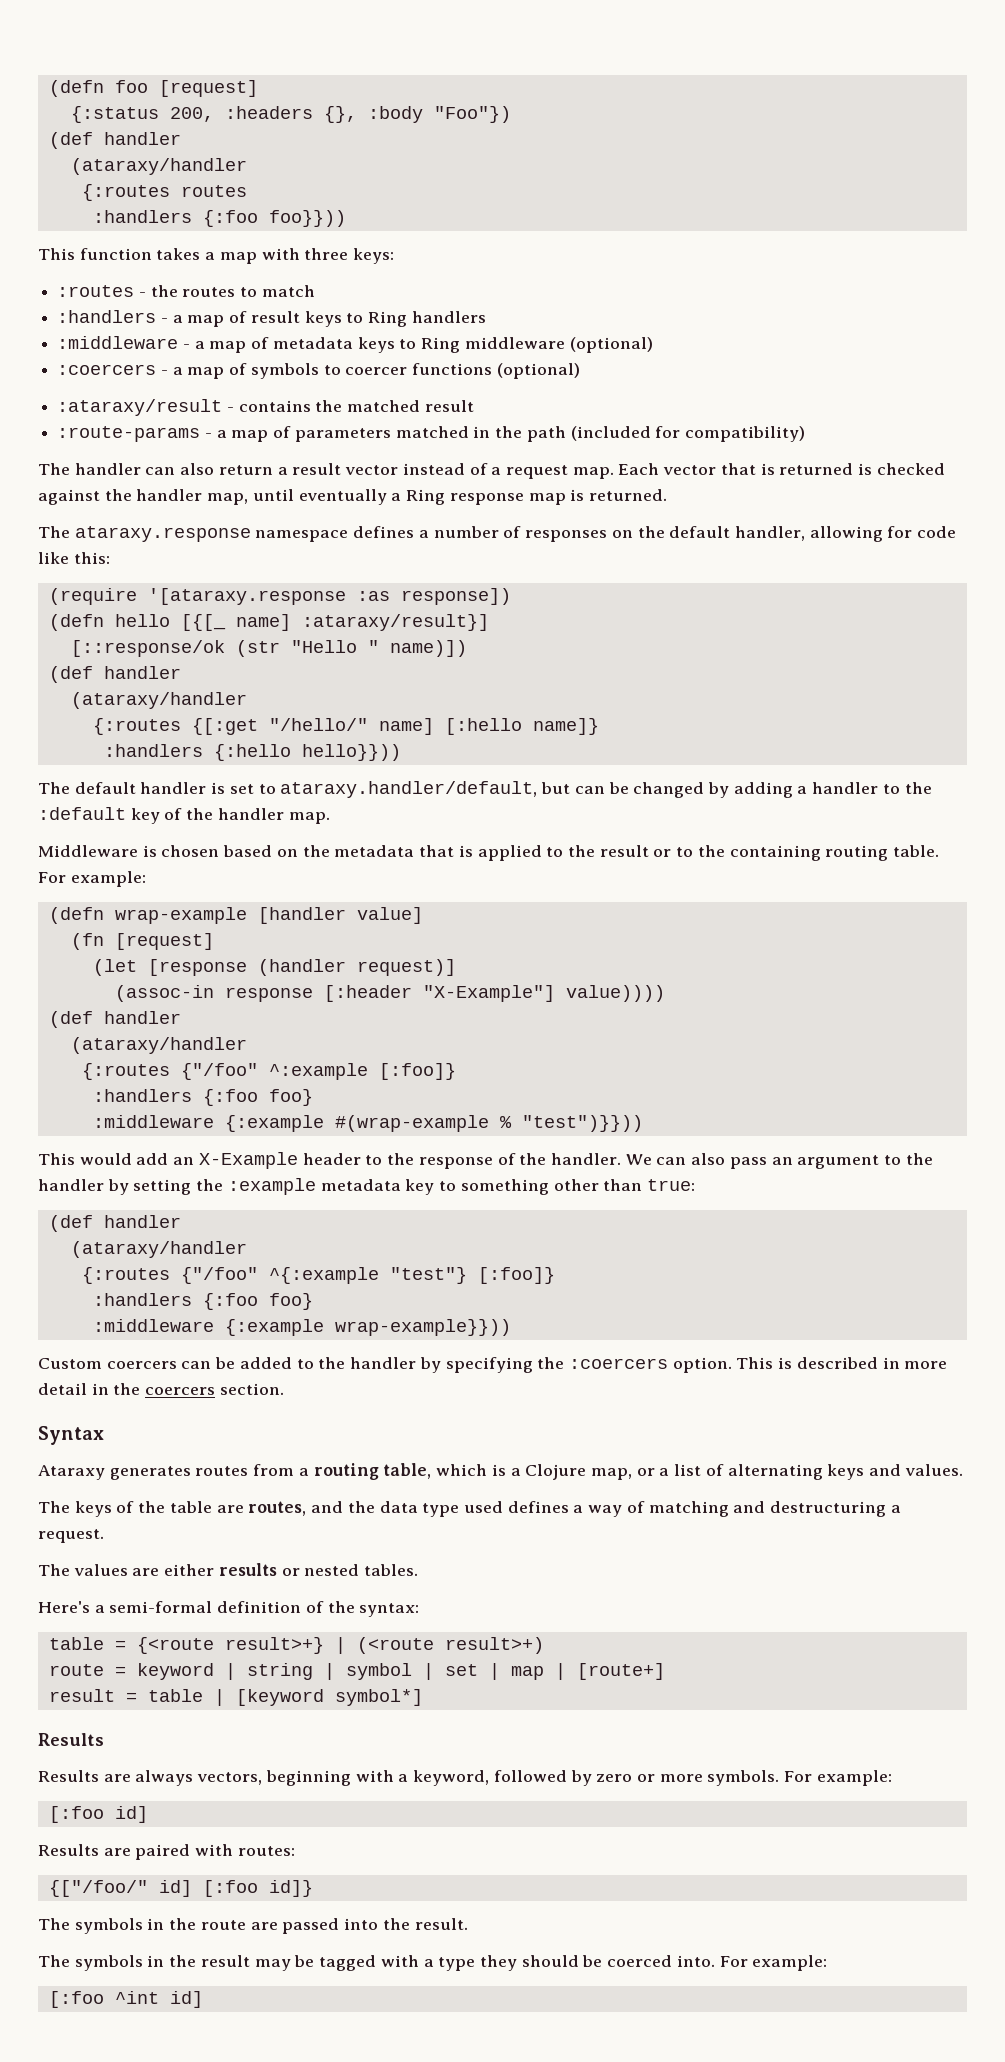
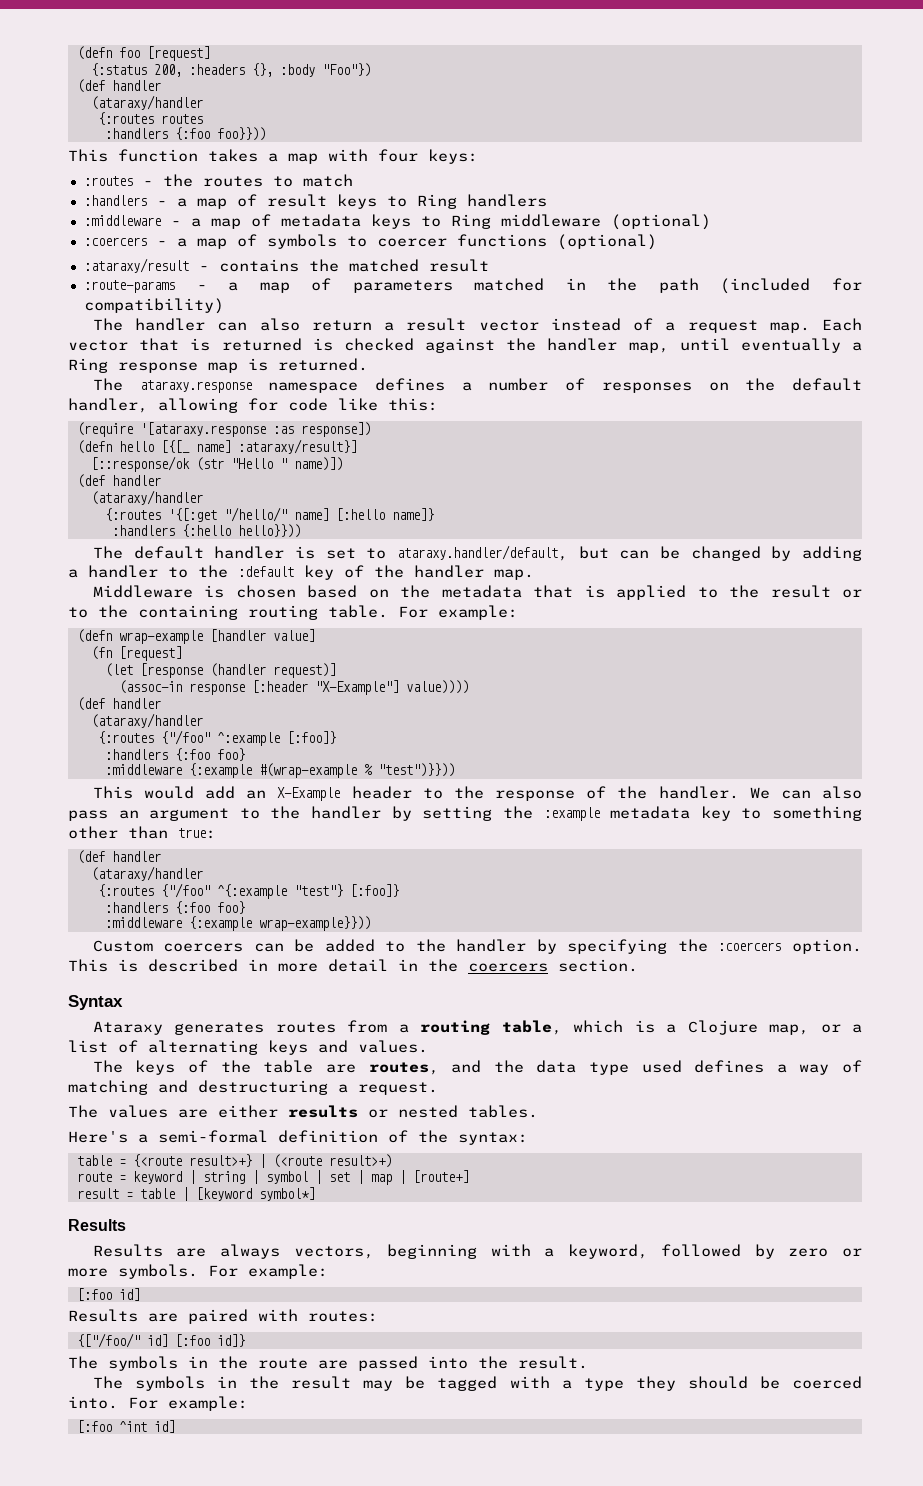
- This function takes a map with three keys:
+ This function takes a map with four keys:
- {:routes {[:get "/hello/" name] [:hello name]}
+ {:routes '{[:get "/hello/" name] [:hello name]}

